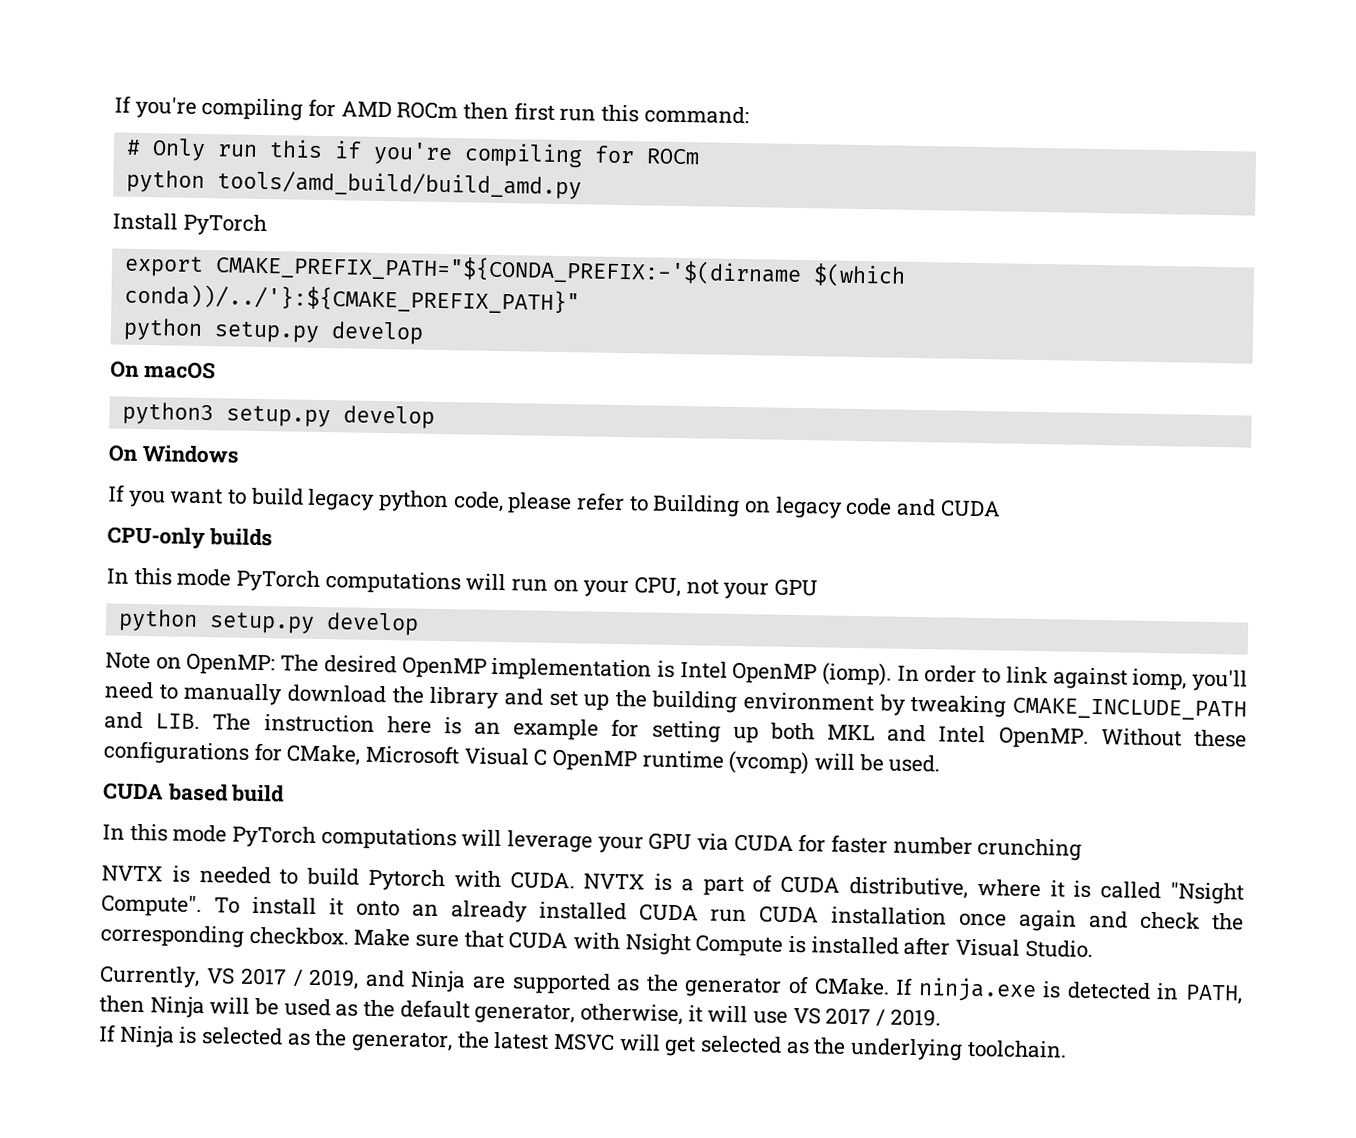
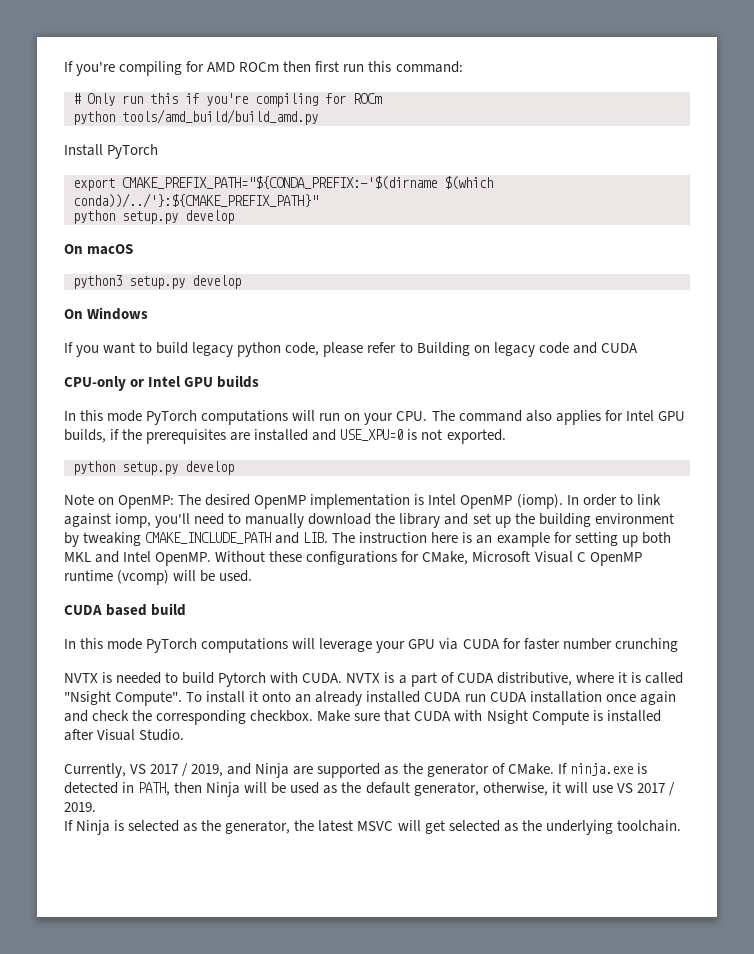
- CPU-only builds
+ CPU-only or Intel GPU builds
- In this mode PyTorch computations will run on your CPU, not your GPU
+ In this mode PyTorch computations will run on your CPU. The command also applies for Intel GPU builds, if the prerequisites are installed and USE_XPU=0 is not exported.

